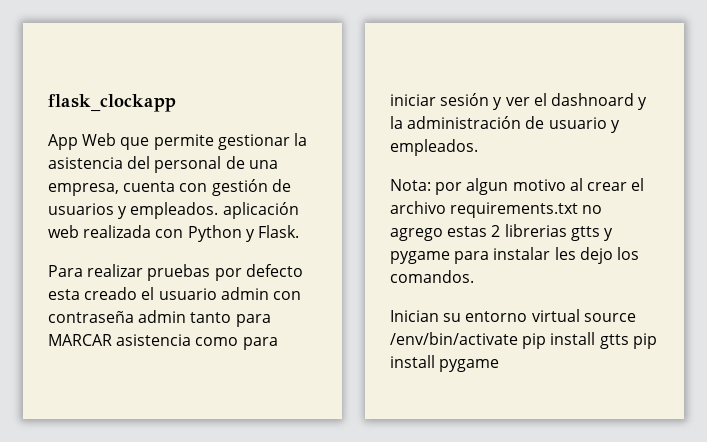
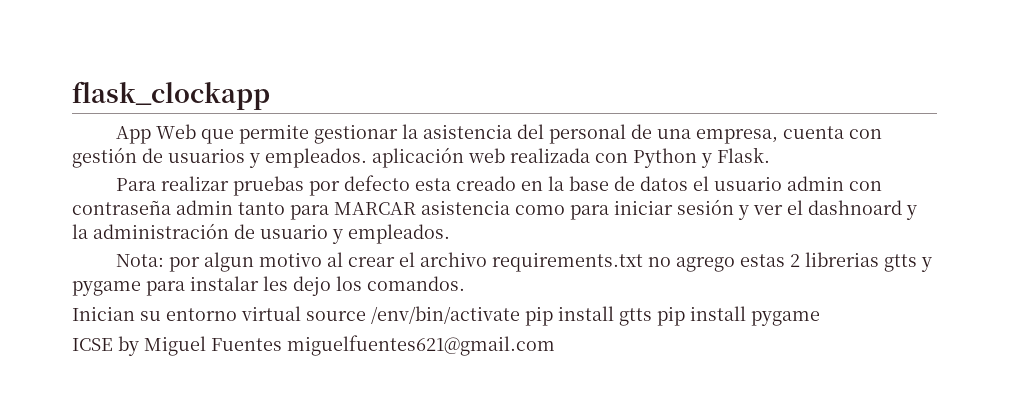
- Para realizar pruebas por defecto esta creado el usuario admin con contraseña admin tanto para MARCAR asistencia como para iniciar sesión y ver el dashnoard y la administración de usuario y empleados.
+ Para realizar pruebas por defecto esta creado en la base de datos el usuario admin con contraseña admin tanto para MARCAR asistencia como para iniciar sesión y ver el dashnoard y la administración de usuario y empleados.
+ ICSE by Miguel Fuentes miguelfuentes621@gmail.com

